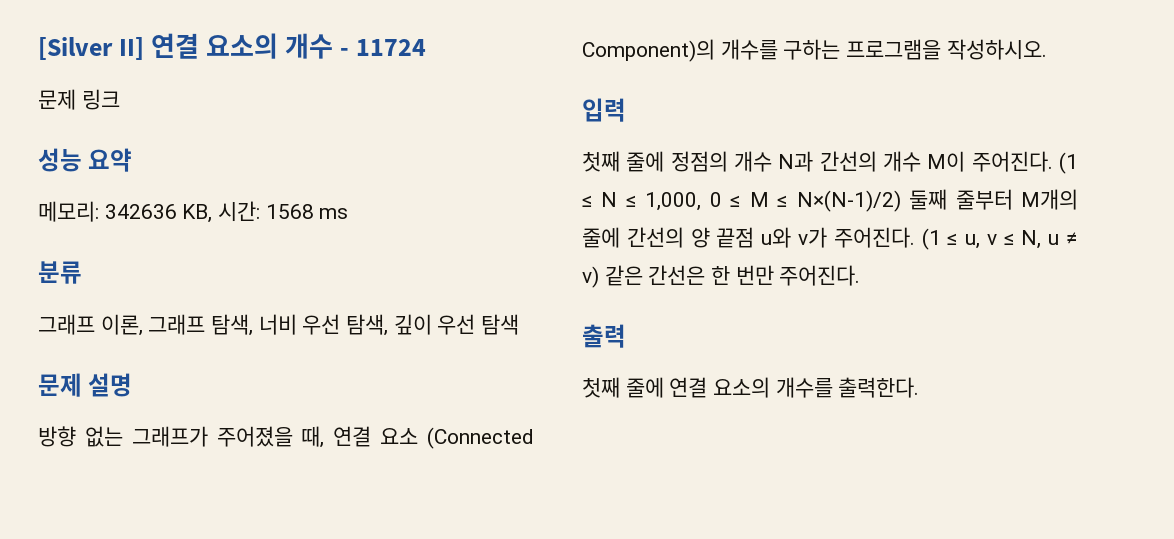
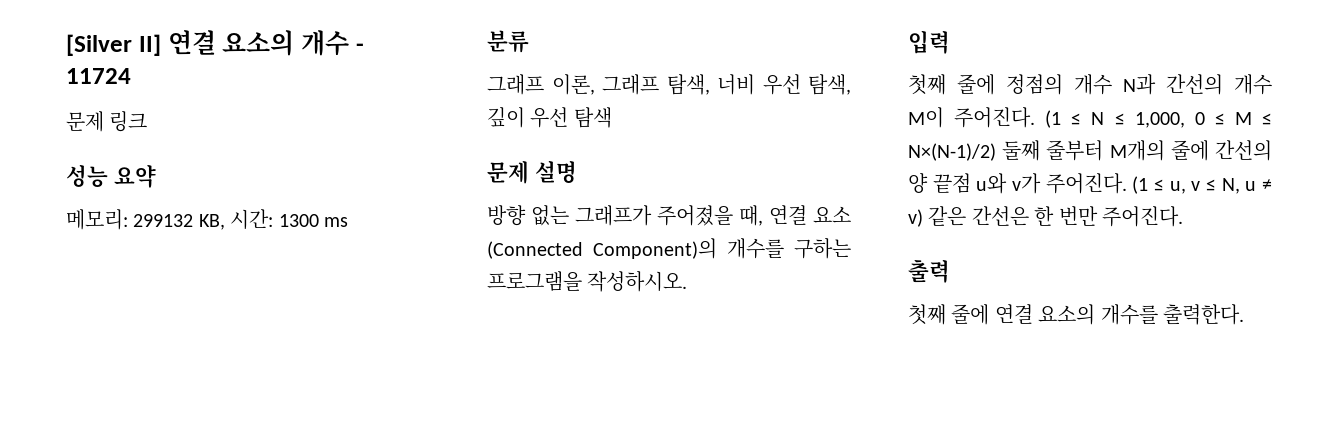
- 메모리: 342636 KB, 시간: 1568 ms
+ 메모리: 299132 KB, 시간: 1300 ms

